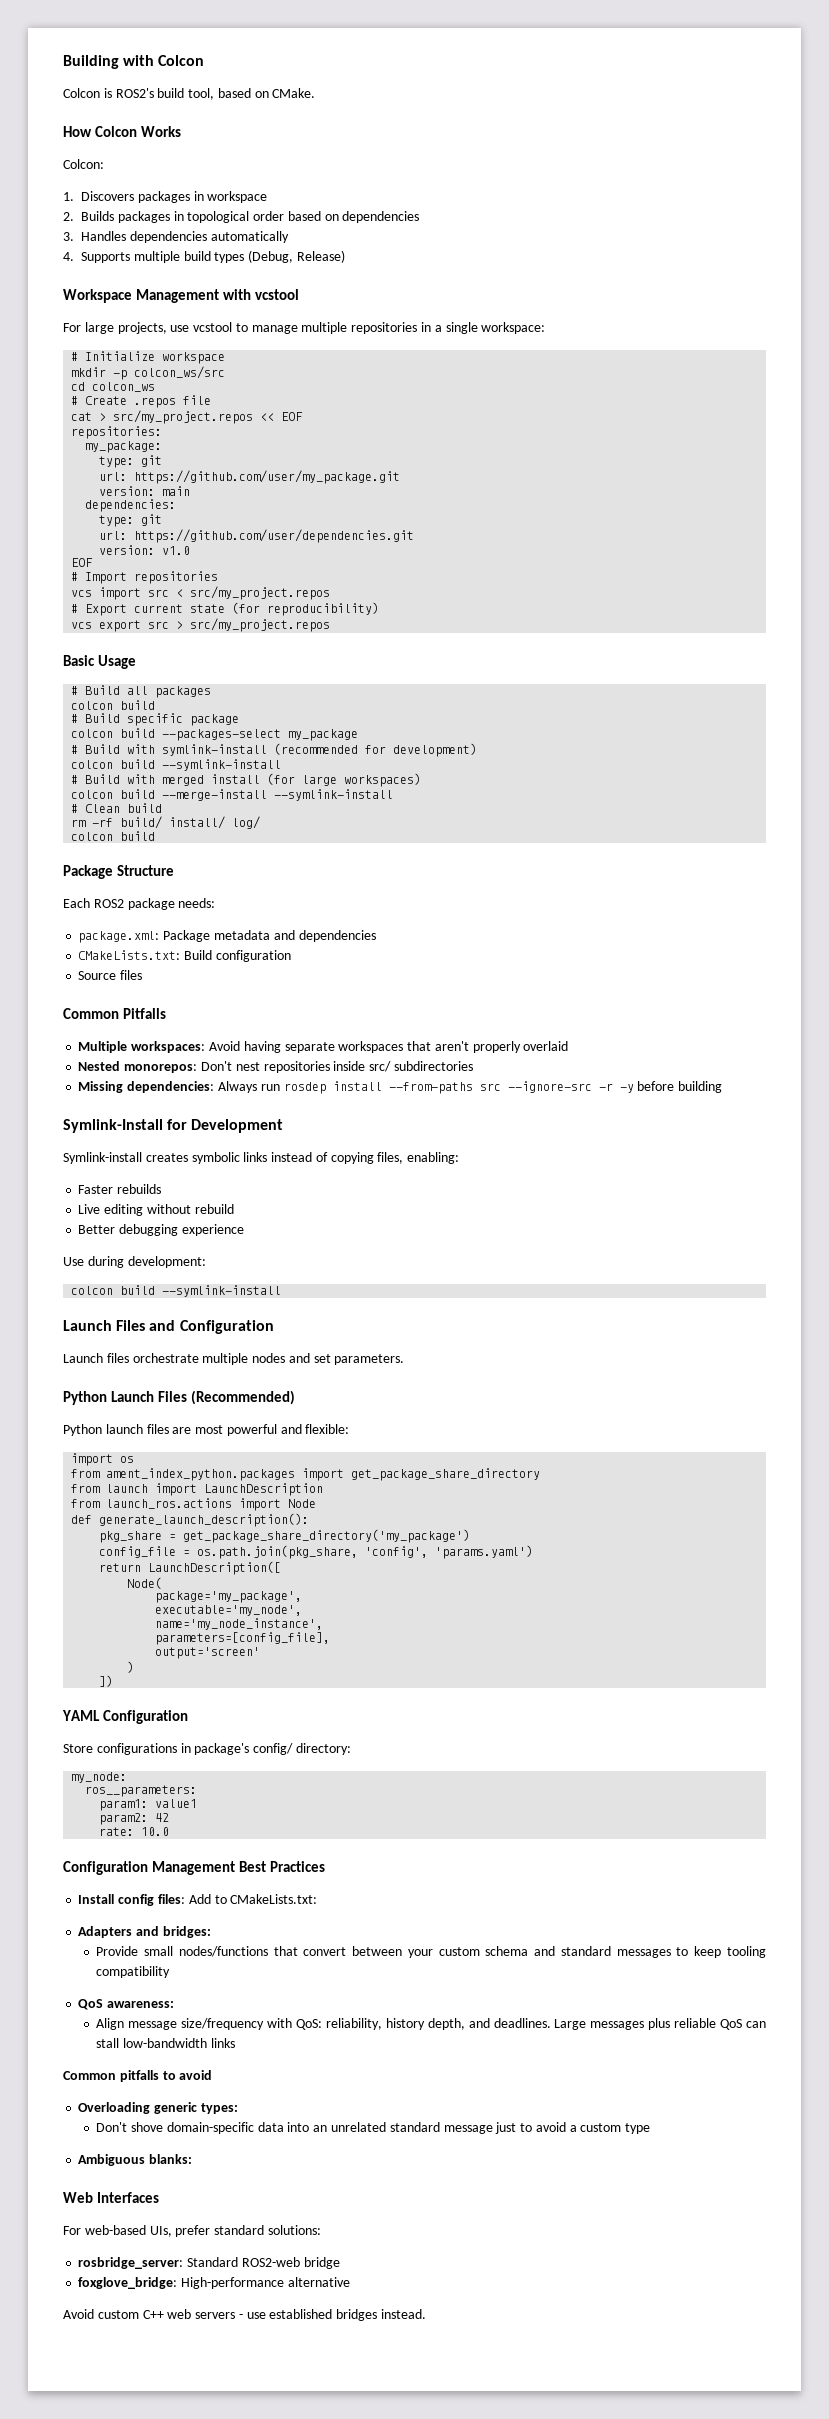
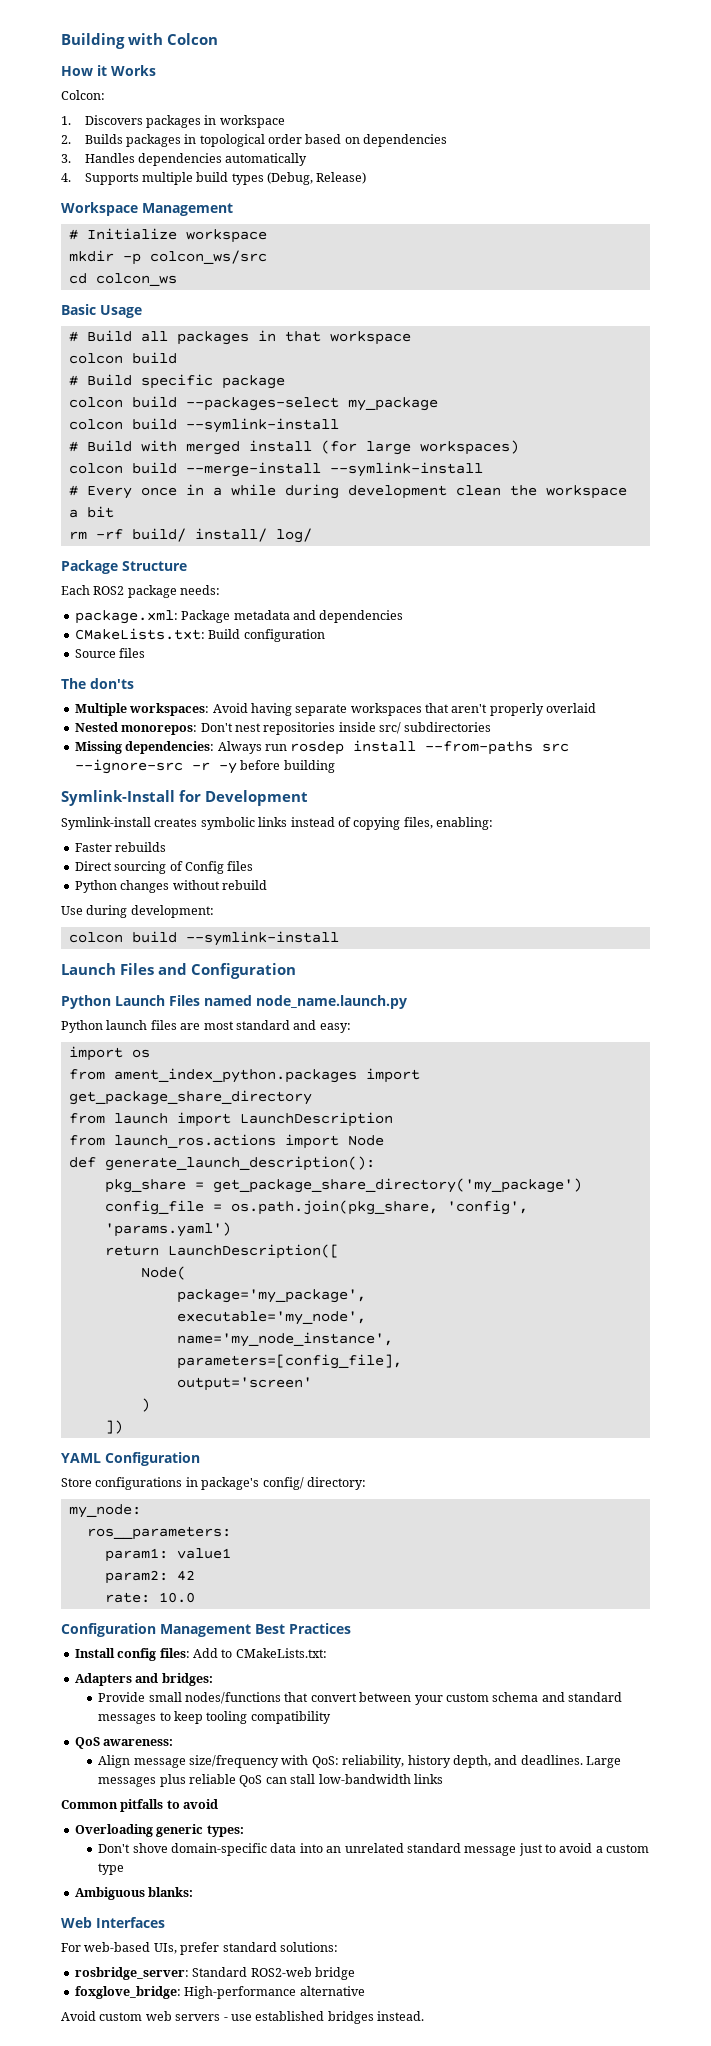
- Colcon is ROS2's build tool, based on CMake.
- How Colcon Works
+ How it Works
- Workspace Management with vcstool
- For large projects, use vcstool to manage multiple repositories in a single workspace:
+ Workspace Management
- # Create .repos file
- cat > src/my_project.repos << EOF
- repositories:
- my_package:
- type: git
- url: https://github.com/user/my_package.git
- version: main
- dependencies:
- type: git
- url: https://github.com/user/dependencies.git
- version: v1.0
- EOF
- # Import repositories
- vcs import src < src/my_project.repos
- # Export current state (for reproducibility)
- vcs export src > src/my_project.repos
- # Build all packages
+ # Build all packages in that workspace
- # Build with symlink-install (recommended for development)
- # Clean build
+ # Every once in a while during development clean the workspace a bit
  rm -rf build/ install/ log/
- colcon build
- Common Pitfalls
+ The don'ts
- Live editing without rebuild
+ Direct sourcing of Config files
+ Python changes without rebuild
- Better debugging experience
- Launch files orchestrate multiple nodes and set parameters.
- Python Launch Files (Recommended)
+ Python Launch Files named node_name.launch.py
- Python launch files are most powerful and flexible:
+ Python launch files are most standard and easy:
- Avoid custom C++ web servers - use established bridges instead.
+ Avoid custom web servers - use established bridges instead.

